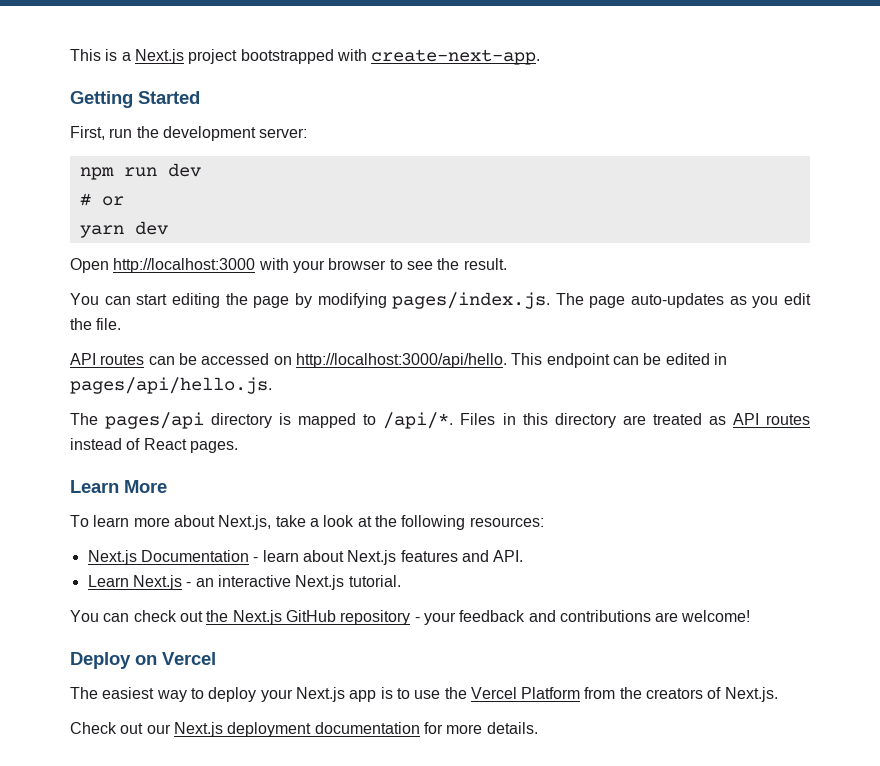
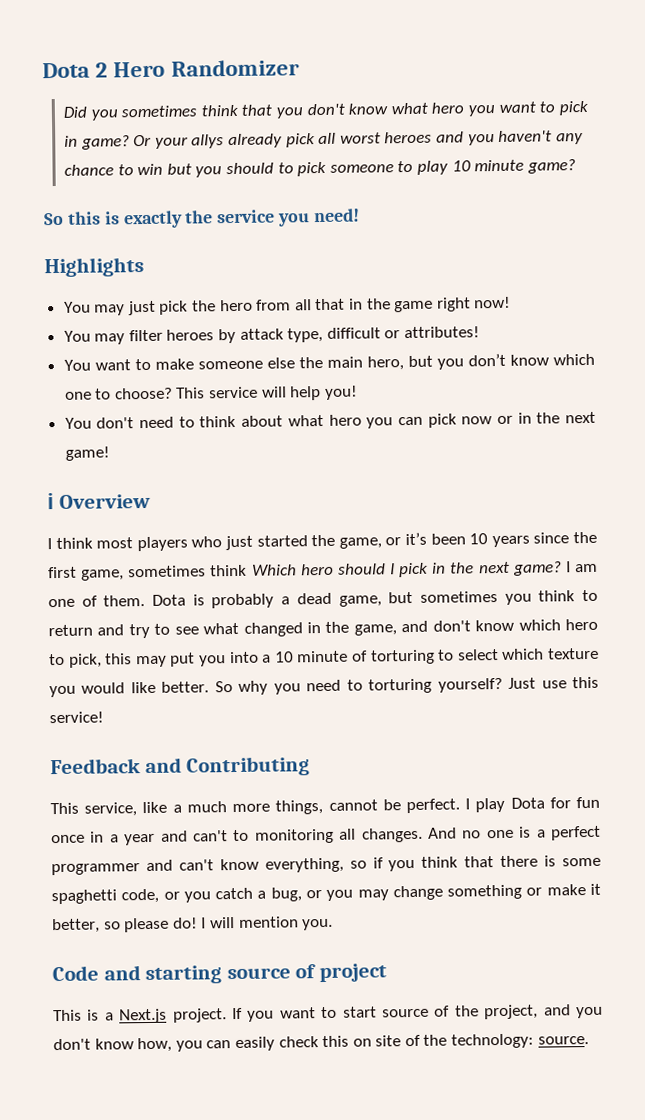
- This is a Next.js project bootstrapped with create-next-app.
- Getting Started
- First, run the development server:
- npm run dev
- # or
- yarn dev
- Open http://localhost:3000 with your browser to see the result.
- You can start editing the page by modifying pages/index.js. The page auto-updates as you edit the file.
- API routes can be accessed on http://localhost:3000/api/hello. This endpoint can be edited in pages/api/hello.js.
- The pages/api directory is mapped to /api/*. Files in this directory are treated as API routes instead of React pages.
- Learn More
- To learn more about Next.js, take a look at the following resources:
- Next.js Documentation - learn about Next.js features and API.
- Learn Next.js - an interactive Next.js tutorial.
- You can check out the Next.js GitHub repository - your feedback and contributions are welcome!
- Deploy on Vercel
- The easiest way to deploy your Next.js app is to use the Vercel Platform from the creators of Next.js.
- Check out our Next.js deployment documentation for more details.
+ Dota 2 Hero Randomizer
+ Did you sometimes think that you don't know what hero you want to pick in game? Or your allys already pick all worst heroes and you haven't any chance to win but you should to pick someone to play 10 minute game?
+ So this is exactly the service you need!
+ Highlights
+ You may just pick the hero from all that in the game right now!
+ You may filter heroes by attack type, difficult or attributes!
+ You want to make someone else the main hero, but you don’t know which one to choose? This service will help you!
+ You don't need to think about what hero you can pick now or in the next game!
+ ℹ Overview
+ I think most players who just started the game, or it’s been 10 years since the first game, sometimes think Which hero should I pick in the next game? I am one of them. Dota is probably a dead game, but sometimes you think to return and try to see what changed in the game, and don't know which hero to pick, this may put you into a 10 minute of torturing to select which texture you would like better. So why you need to torturing yourself? Just use this service!
+ Feedback and Contributing
+ This service, like a much more things, cannot be perfect. I play Dota for fun once in a year and can't to monitoring all changes. And no one is a perfect programmer and can't know everything, so if you think that there is some spaghetti code, or you catch a bug, or you may change something or make it better, so please do! I will mention you.
+ Code and starting source of project
+ This is a Next.js project. If you want to start source of the project, and you don't know how, you can easily check this on site of the technology: source.

